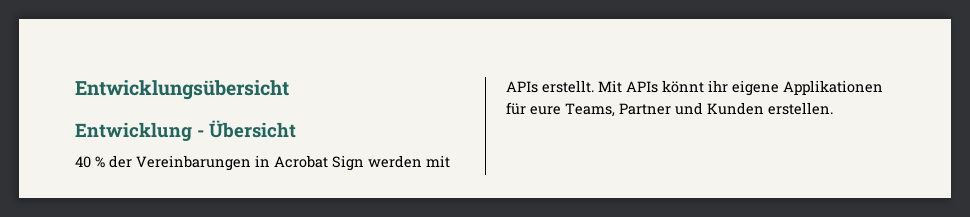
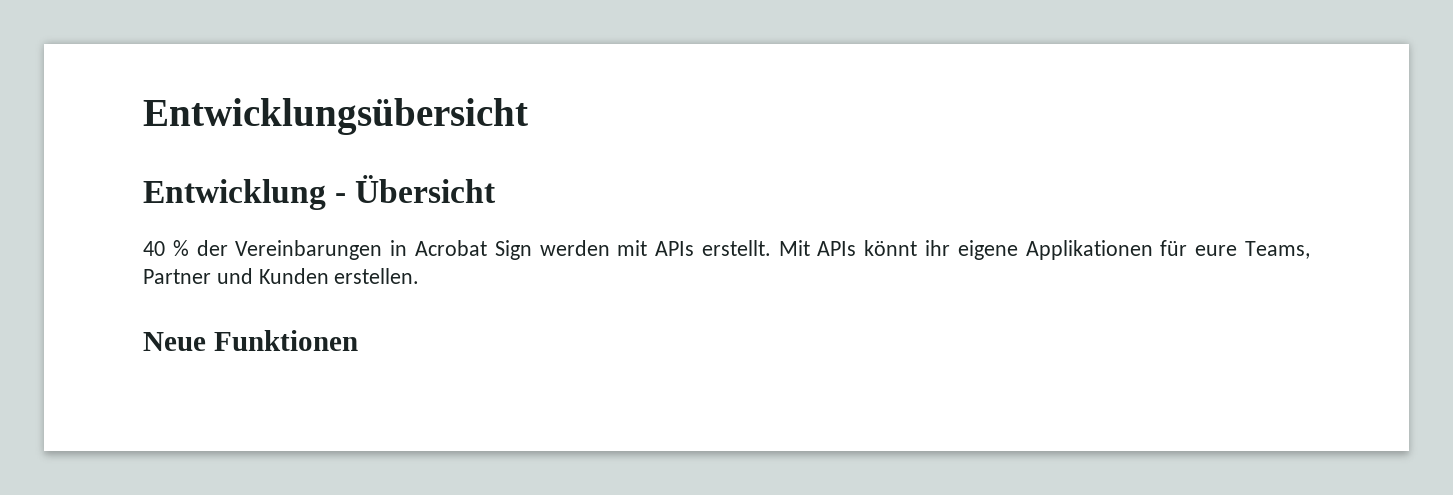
+ Neue Funktionen

